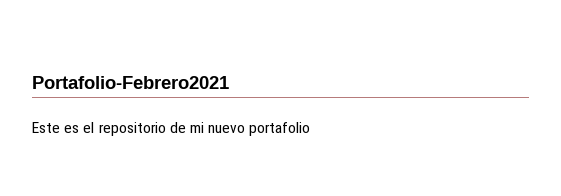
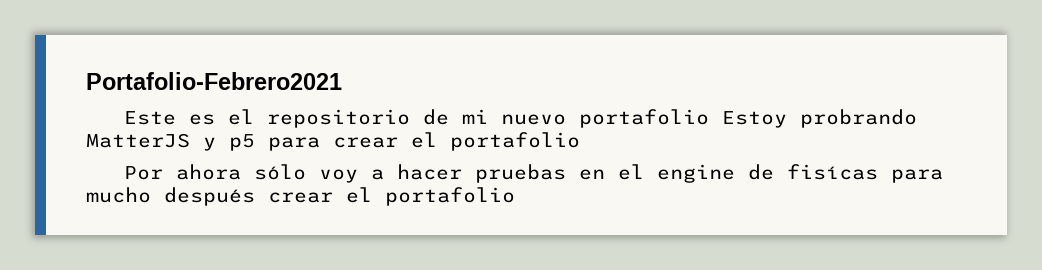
- Este es el repositorio de mi nuevo portafolio
+ Este es el repositorio de mi nuevo portafolio Estoy probrando MatterJS y p5 para crear el portafolio
+ Por ahora sólo voy a hacer pruebas en el engine de fisícas para mucho después crear el portafolio

